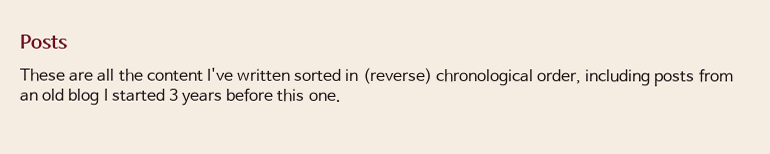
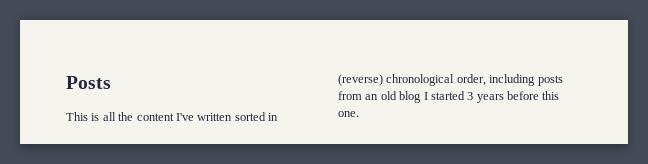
- These are all the content I've written sorted in (reverse) chronological order, including posts from an old blog I started 3 years before this one.
+ This is all the content I've written sorted in (reverse) chronological order, including posts from an old blog I started 3 years before this one.

